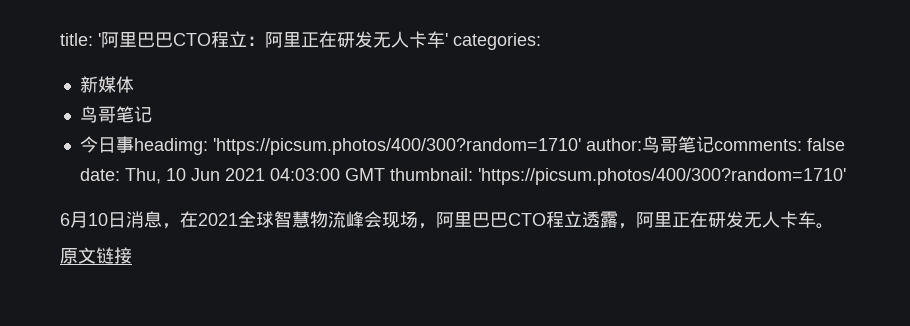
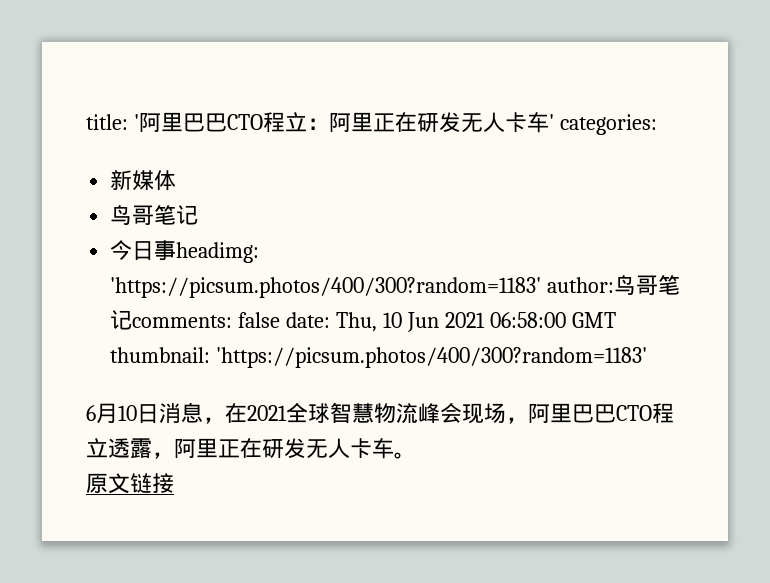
- 今日事headimg: 'https://picsum.photos/400/300?random=1710' author:鸟哥笔记comments: false date: Thu, 10 Jun 2021 04:03:00 GMT thumbnail: 'https://picsum.photos/400/300?random=1710'
+ 今日事headimg: 'https://picsum.photos/400/300?random=1183' author:鸟哥笔记comments: false date: Thu, 10 Jun 2021 06:58:00 GMT thumbnail: 'https://picsum.photos/400/300?random=1183'

